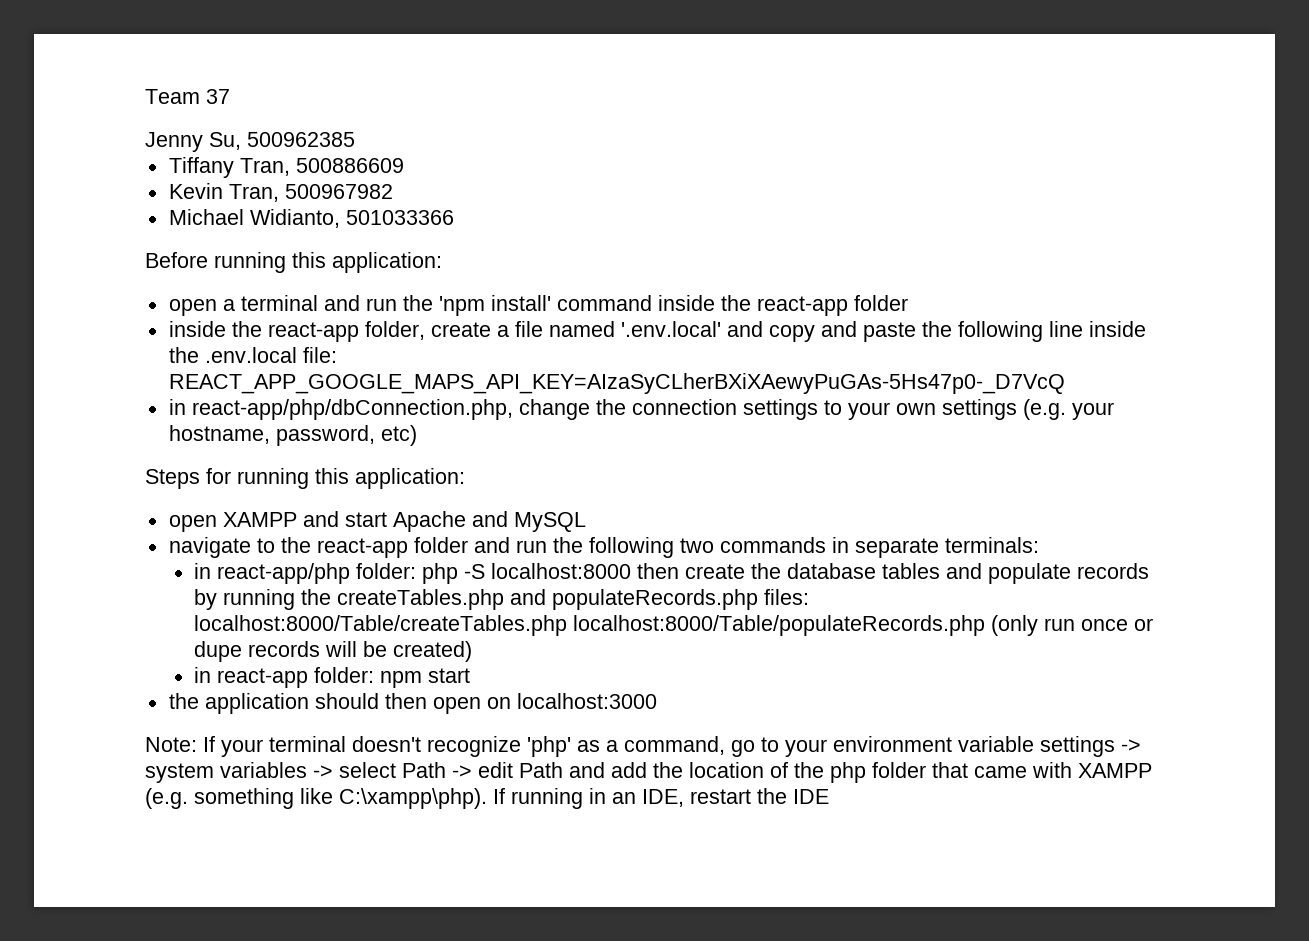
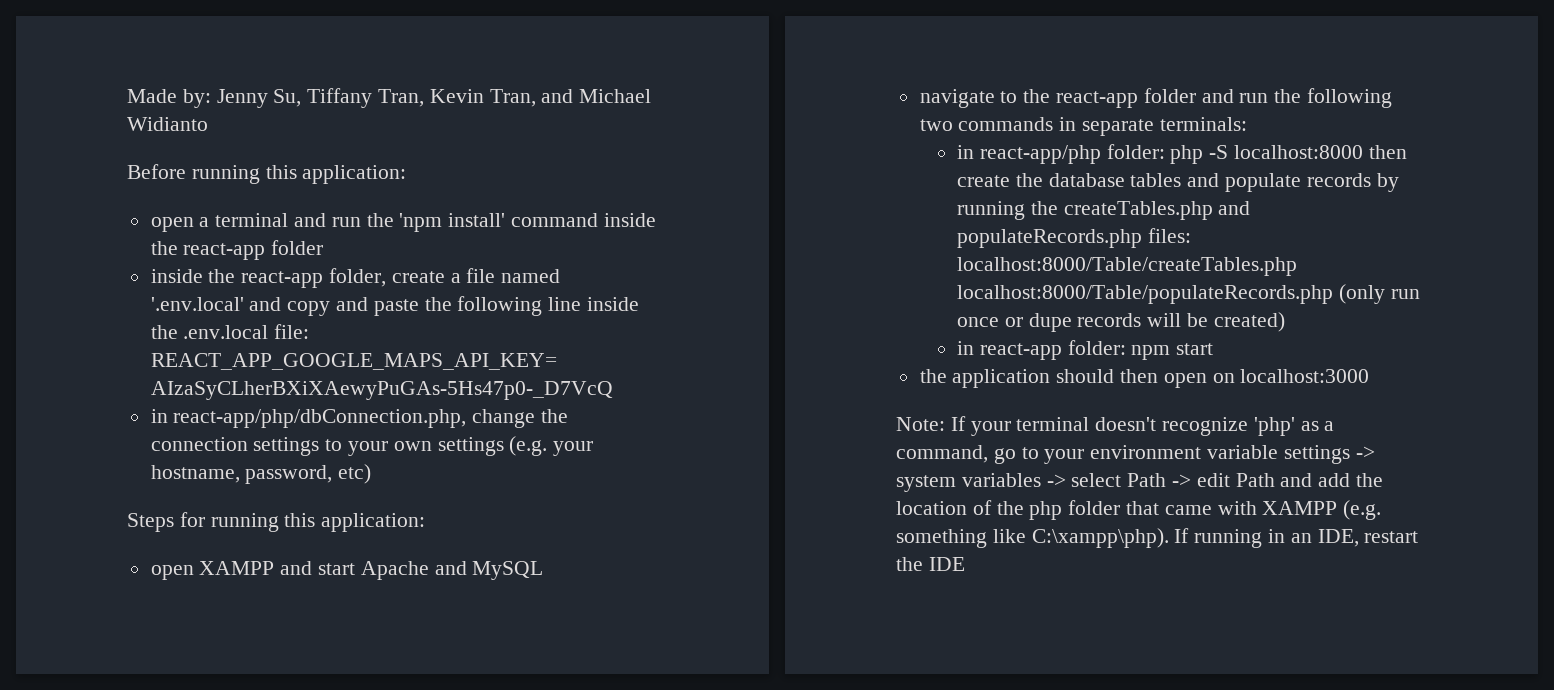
- Team 37
- Jenny Su, 500962385
- Tiffany Tran, 500886609
- Kevin Tran, 500967982
- Michael Widianto, 501033366
+ Made by: Jenny Su, Tiffany Tran, Kevin Tran, and Michael Widianto

